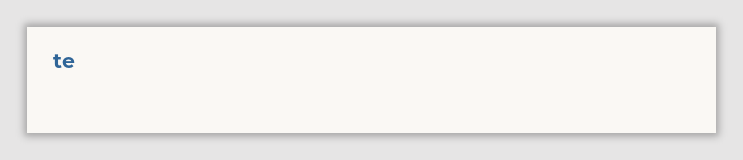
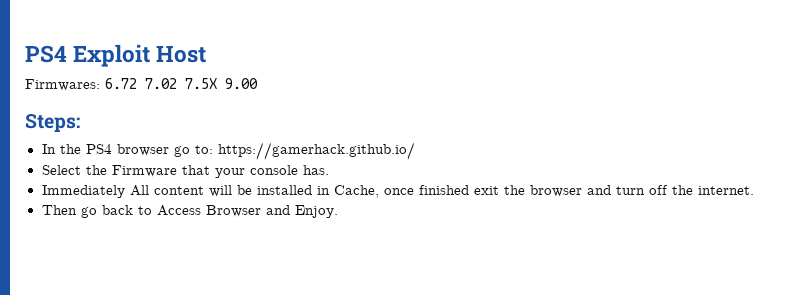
- te
+ PS4 Exploit Host
+ Firmwares: 6.72 7.02 7.5X 9.00
+ Steps:
+ In the PS4 browser go to: https://gamerhack.github.io/
+ Select the Firmware that your console has.
+ Immediately All content will be installed in Cache, once finished exit the browser and turn off the internet.
+ Then go back to Access Browser and Enjoy.

